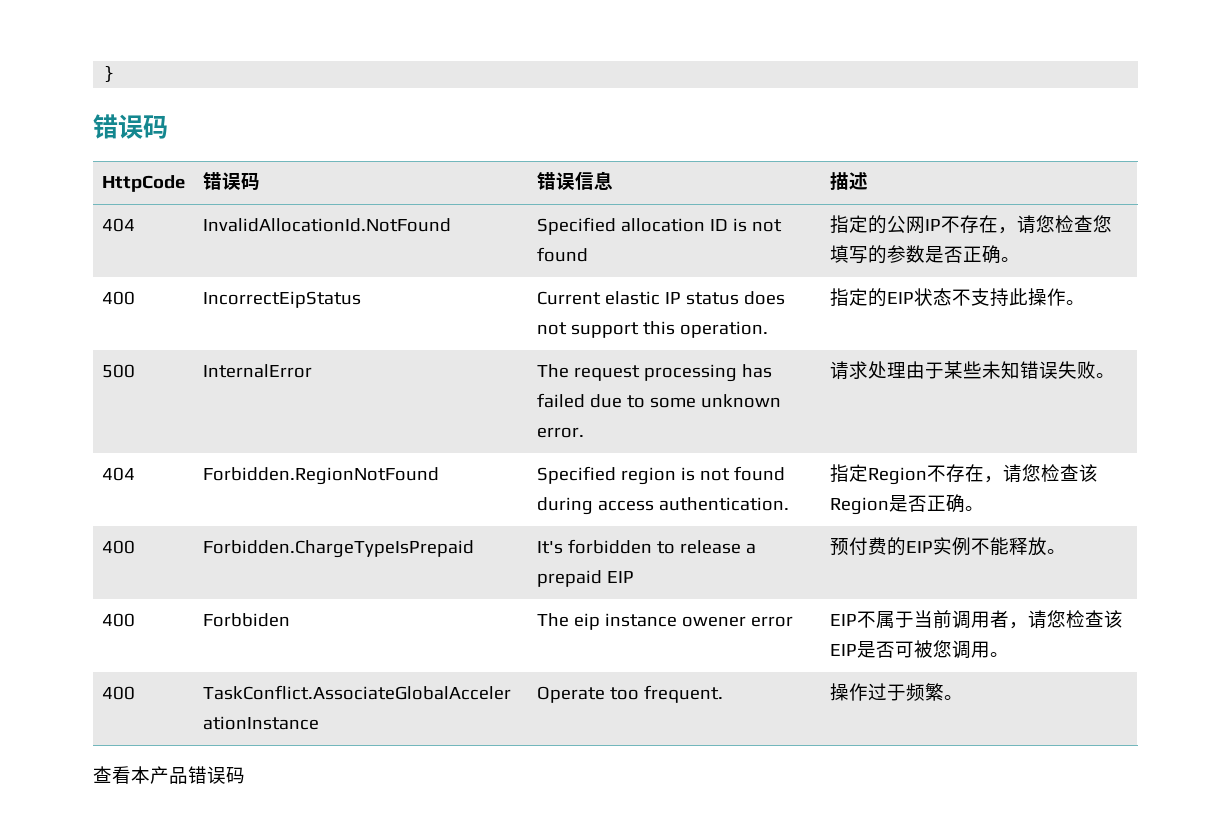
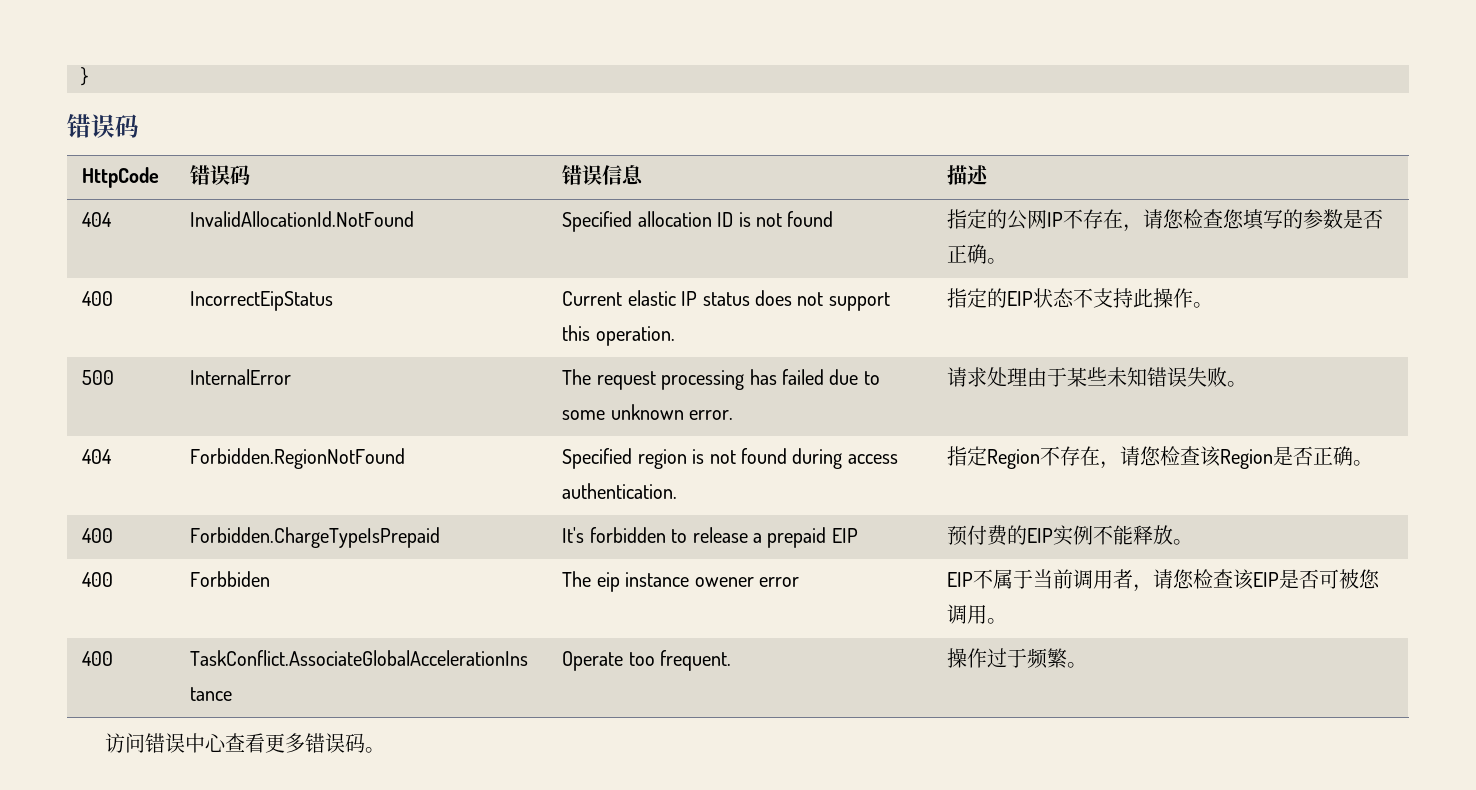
- 查看本产品错误码
+ 访问错误中心查看更多错误码。

